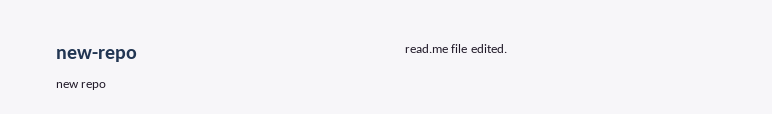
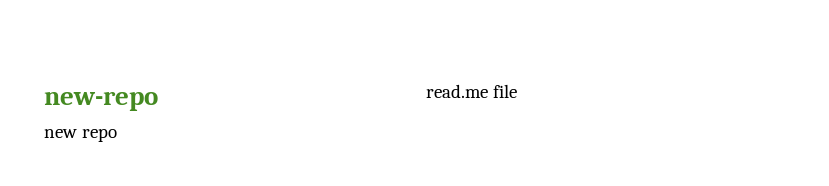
- read.me file edited.
+ read.me file

